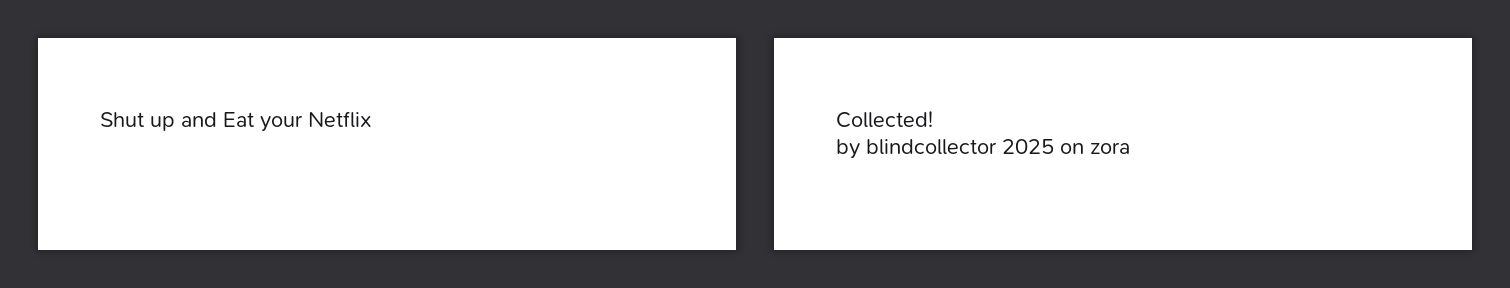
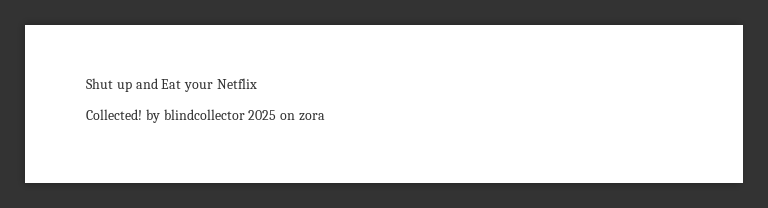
- Collected!
- by blindcollector 2025 on zora
+ Collected! by blindcollector 2025 on zora

